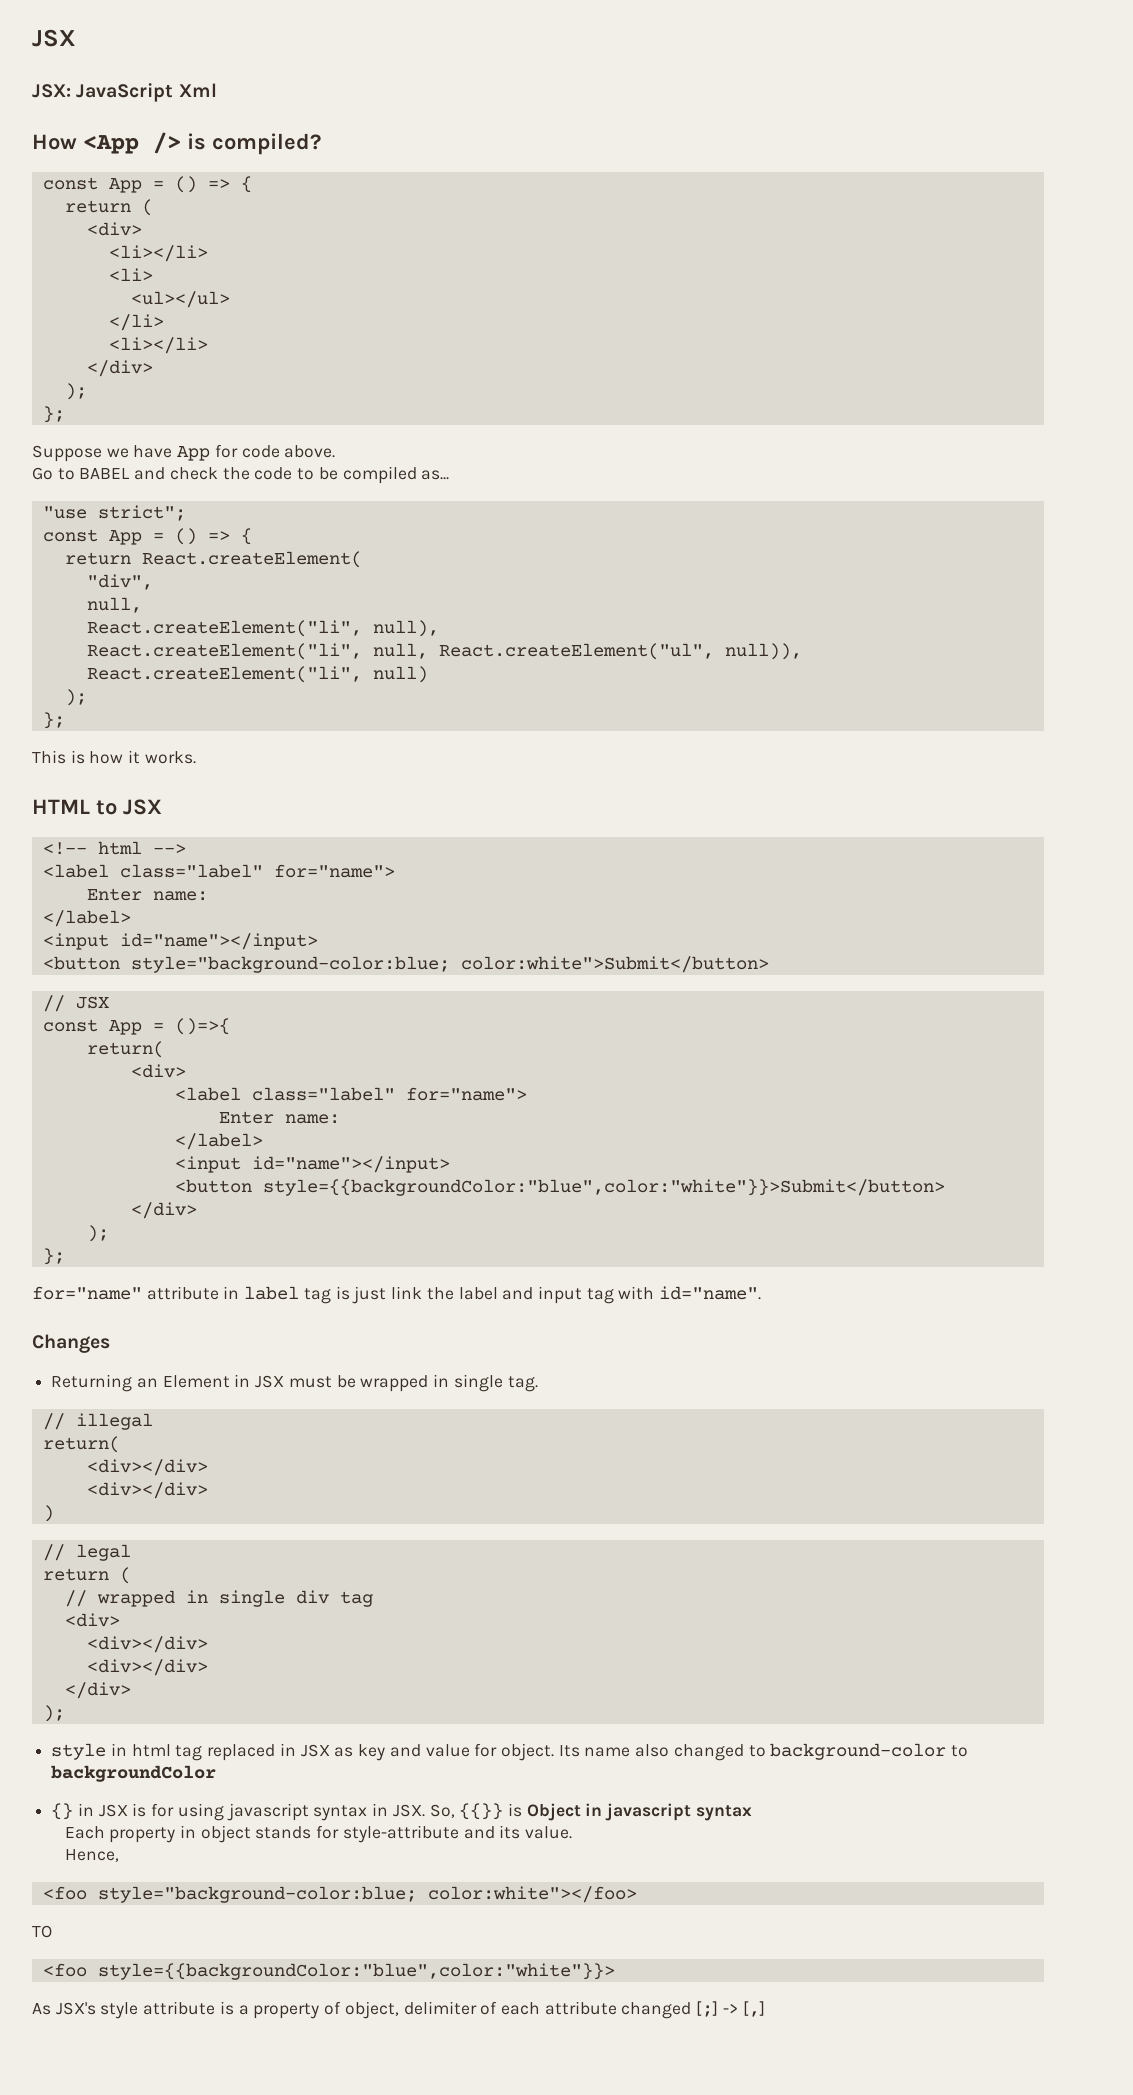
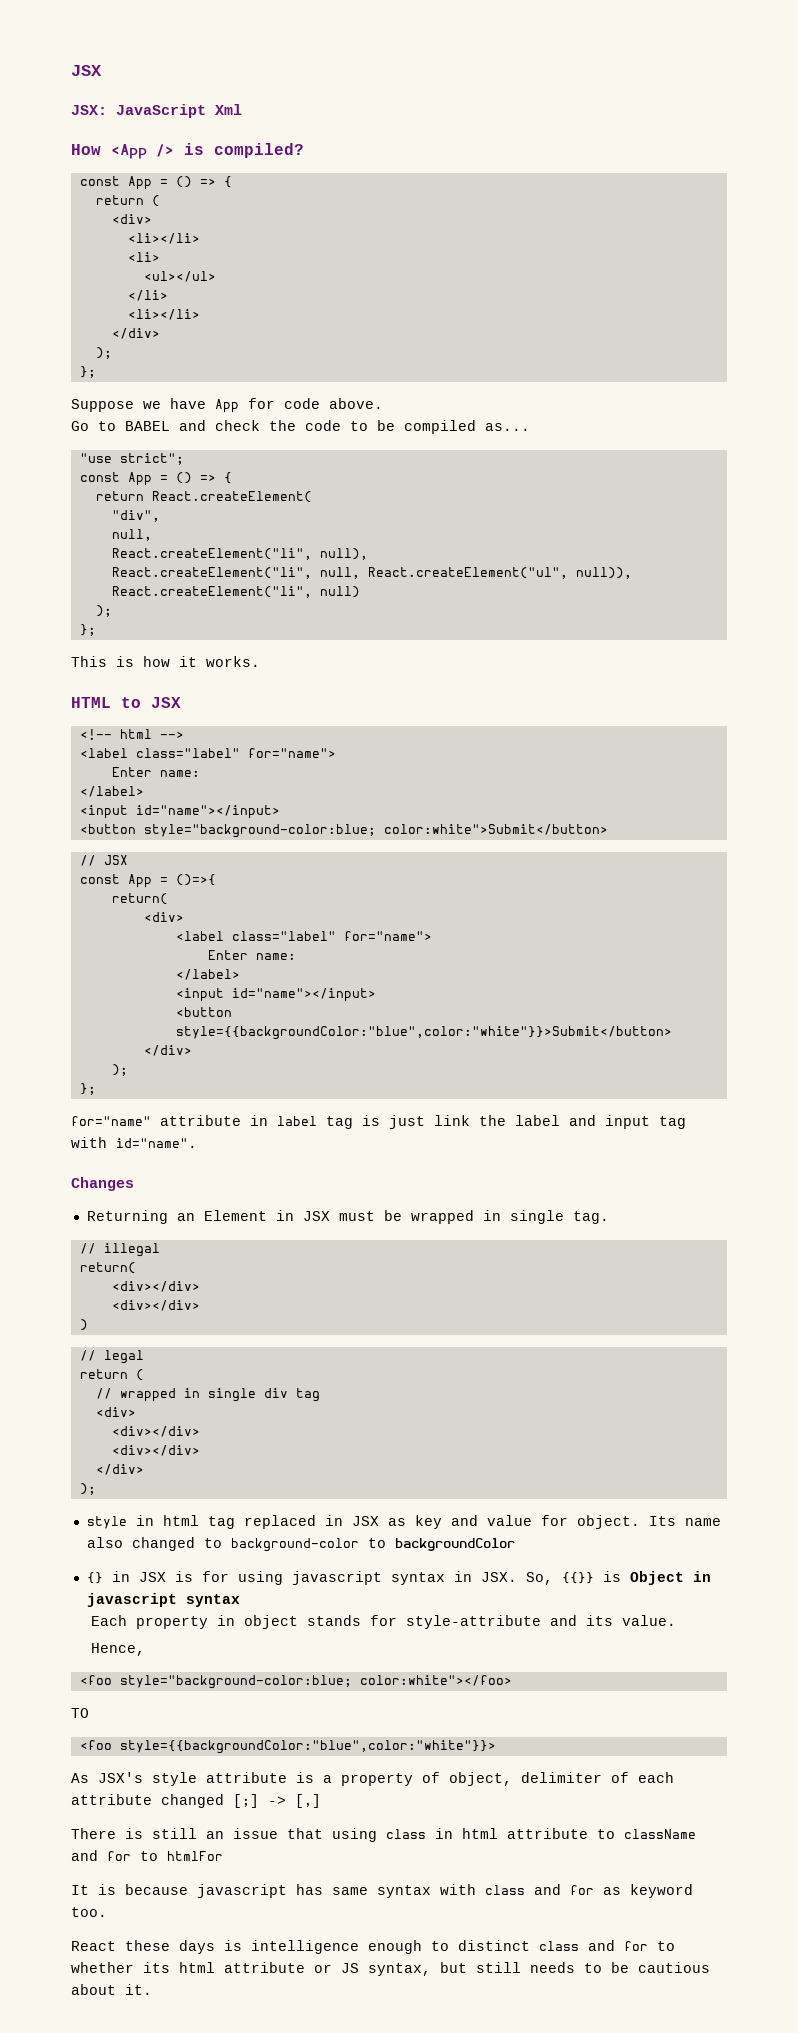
+ There is still an issue that using class in html attribute to className and for to htmlFor
+ It is because javascript has same syntax with class and for as keyword too.
+ React these days is intelligence enough to distinct class and for to whether its html attribute or JS syntax, but still needs to be cautious about it.

